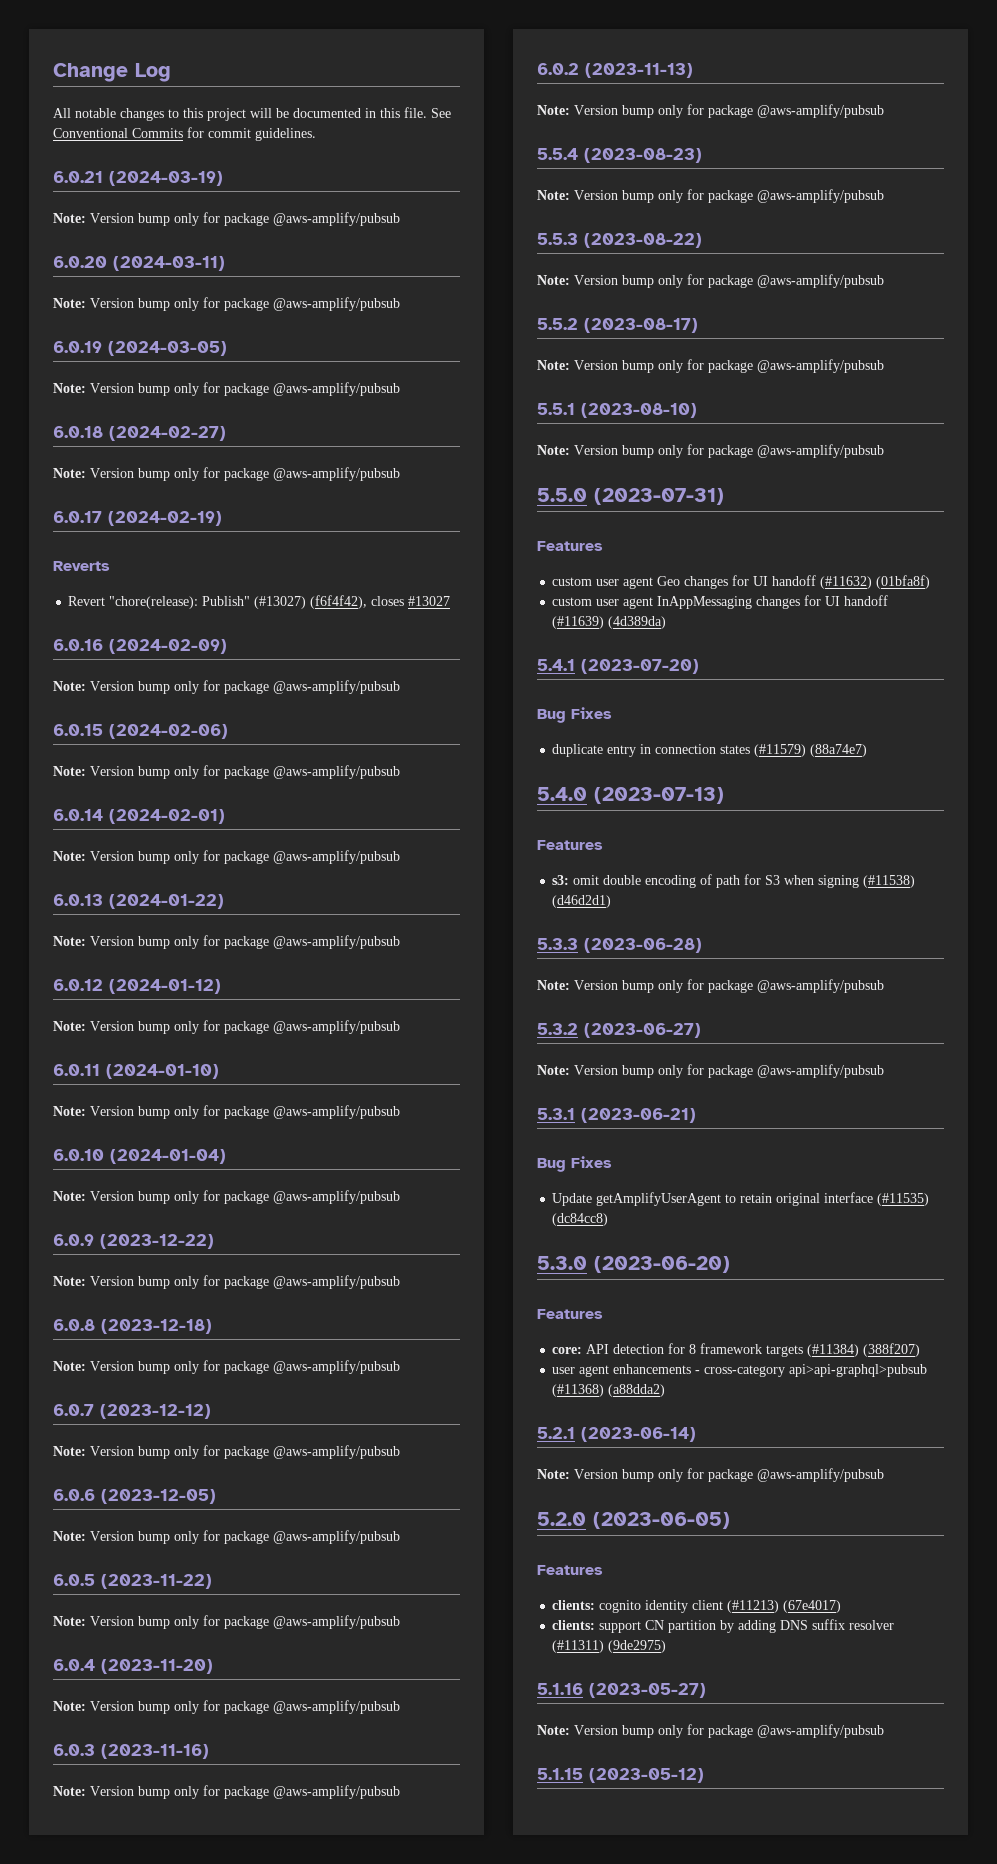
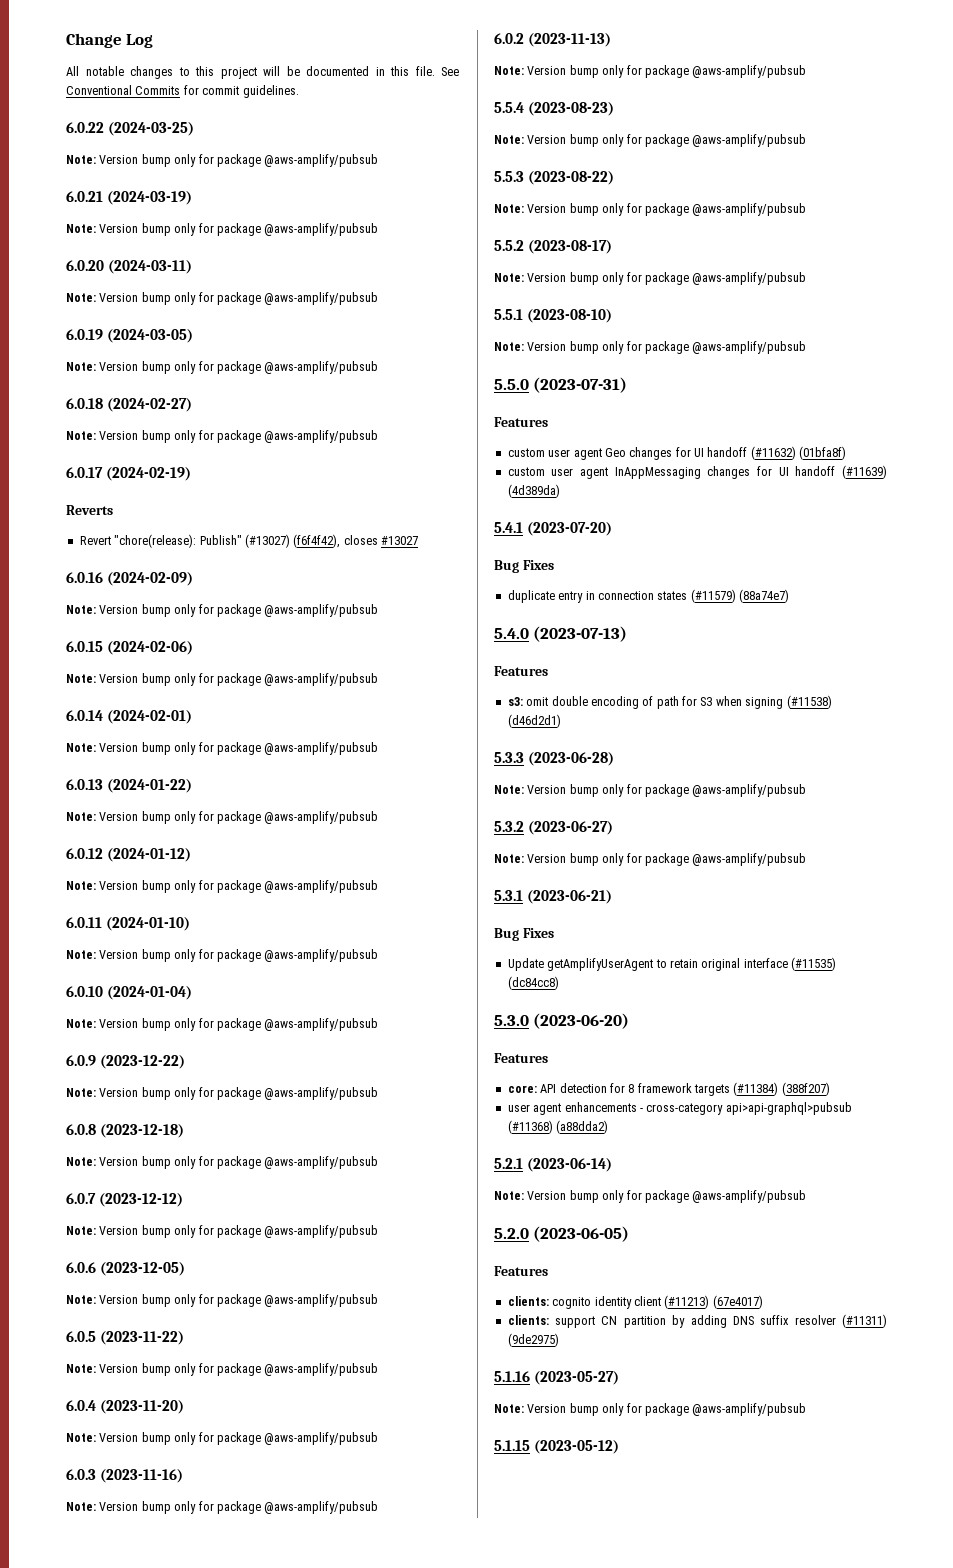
+ 6.0.22 (2024-03-25)
+ Note: Version bump only for package @aws-amplify/pubsub

